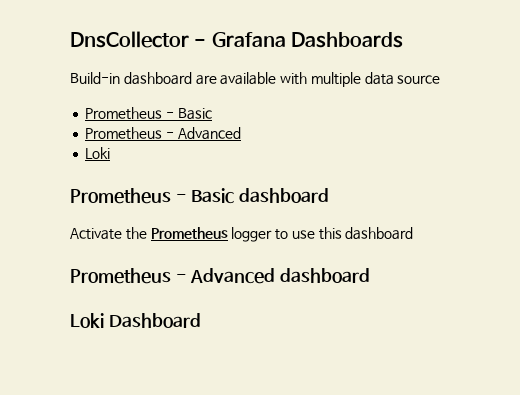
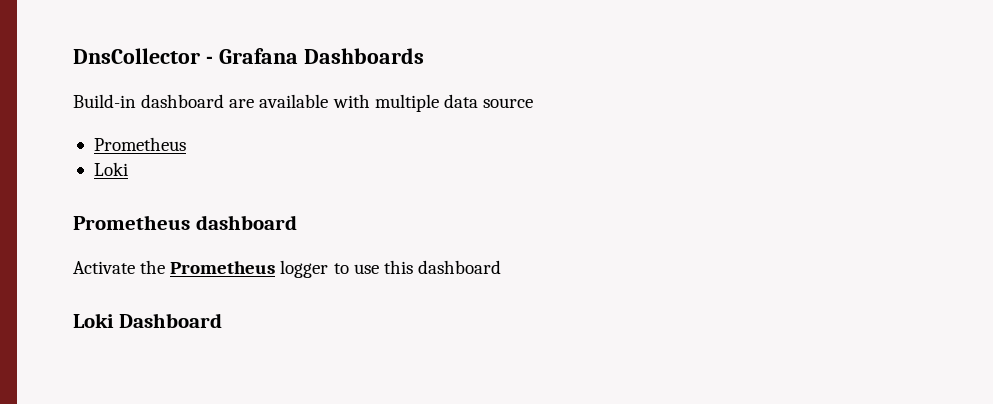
  Build-in dashboard are available with multiple data source
- Prometheus - Basic
- Prometheus - Advanced
+ Prometheus
- Prometheus - Basic dashboard
+ Prometheus dashboard
- Prometheus - Advanced dashboard

